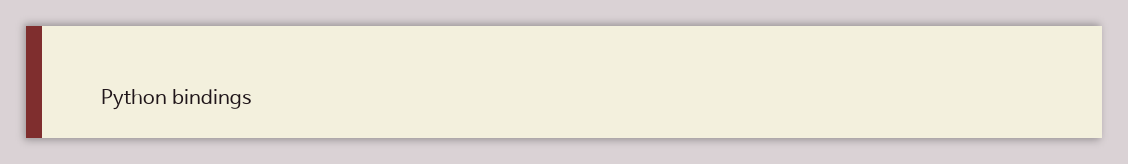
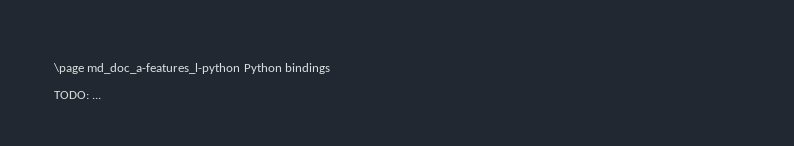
- Python bindings
+ \page md_doc_a-features_l-python Python bindings
+ TODO: ...

